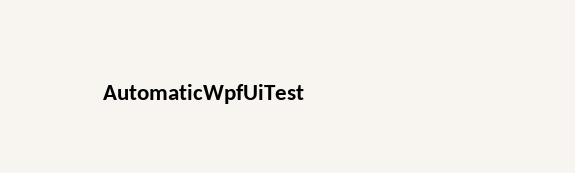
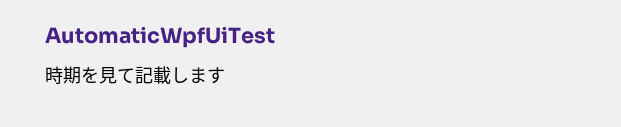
+ 時期を見て記載します

